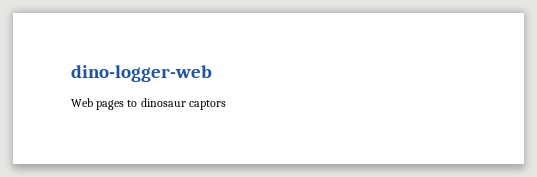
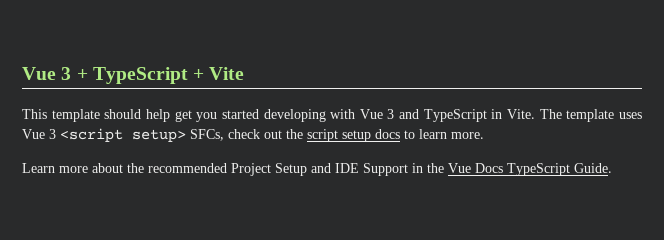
- dino-logger-web
- Web pages to dinosaur captors
+ Vue 3 + TypeScript + Vite
+ This template should help get you started developing with Vue 3 and TypeScript in Vite. The template uses Vue 3 <script setup> SFCs, check out the script setup docs to learn more.
+ Learn more about the recommended Project Setup and IDE Support in the Vue Docs TypeScript Guide.

